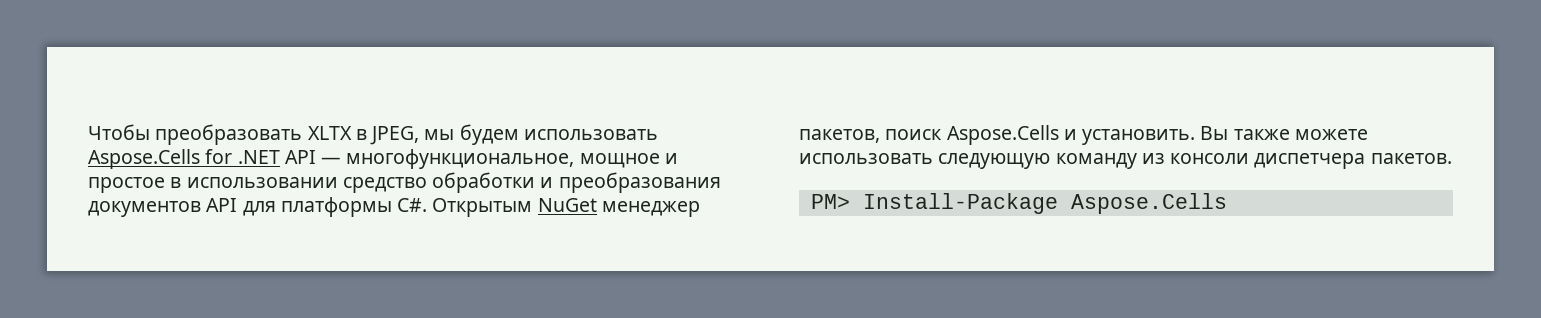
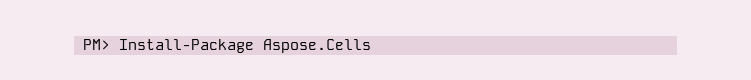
- Чтобы преобразовать XLTX в JPEG, мы будем использовать Aspose.Cells for .NET API — многофункциональное, мощное и простое в использовании средство обработки и преобразования документов API для платформы C#. Открытым NuGet менеджер пакетов, поиск Aspose.Cells и установить. Вы также можете использовать следующую команду из консоли диспетчера пакетов.

